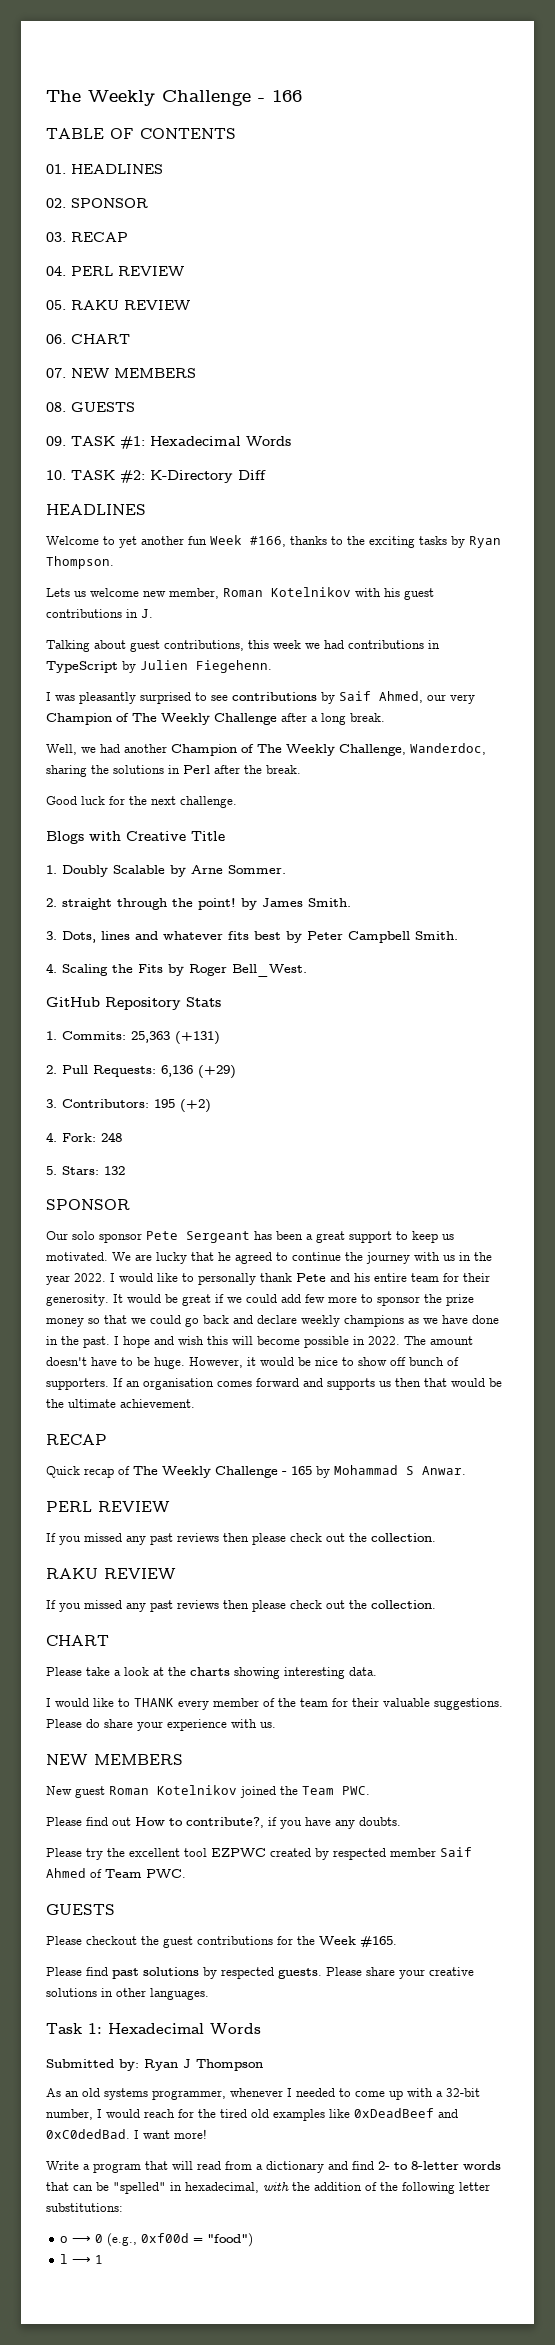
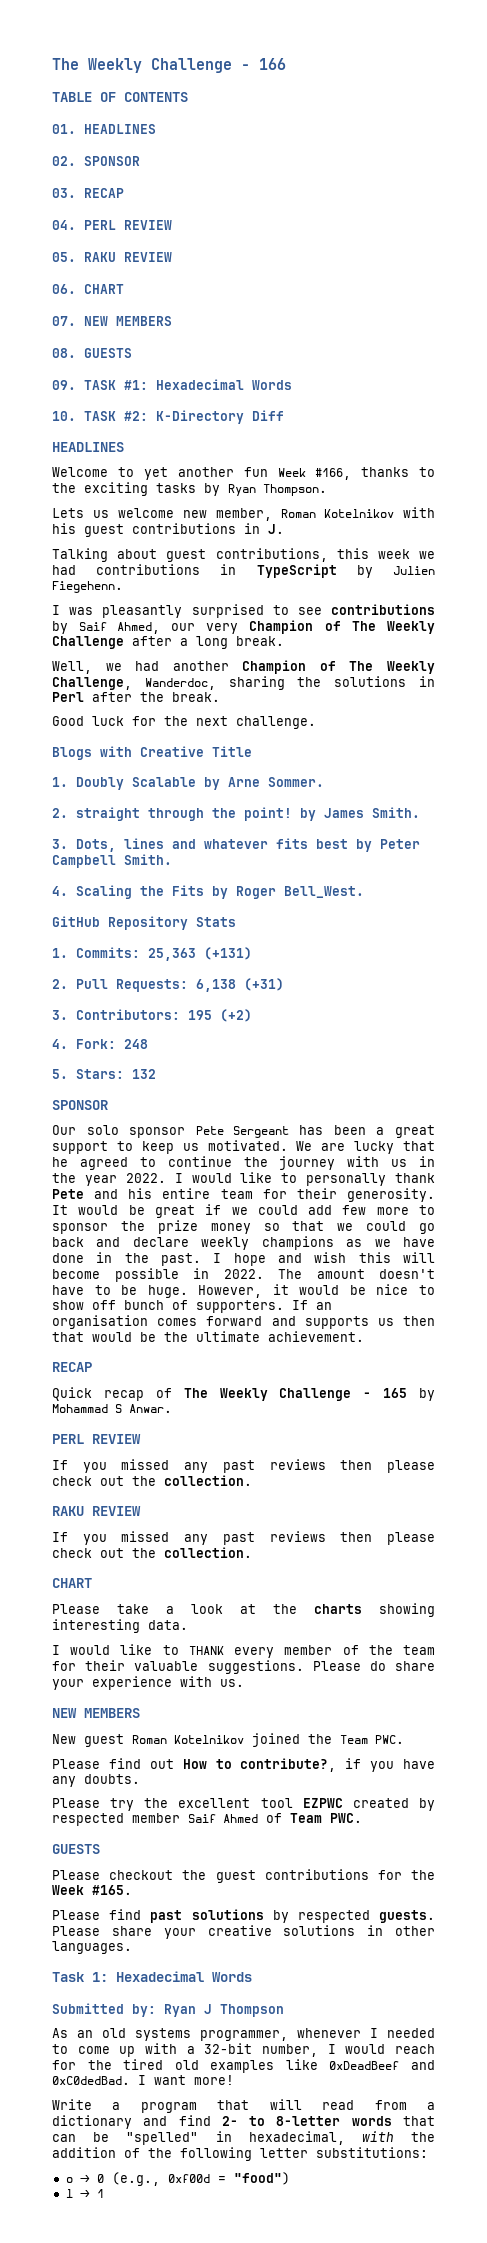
- 2. Pull Requests: 6,136 (+29)
+ 2. Pull Requests: 6,138 (+31)

